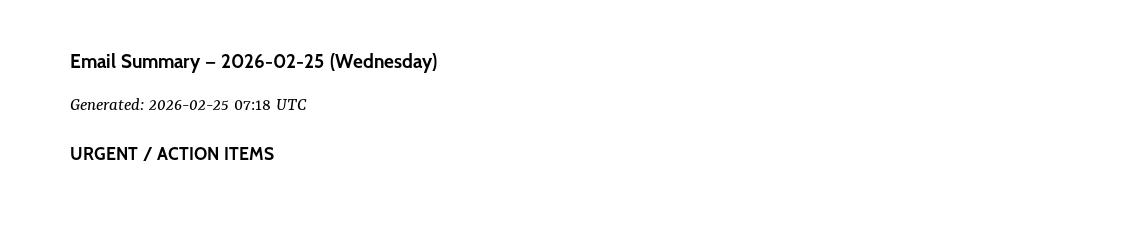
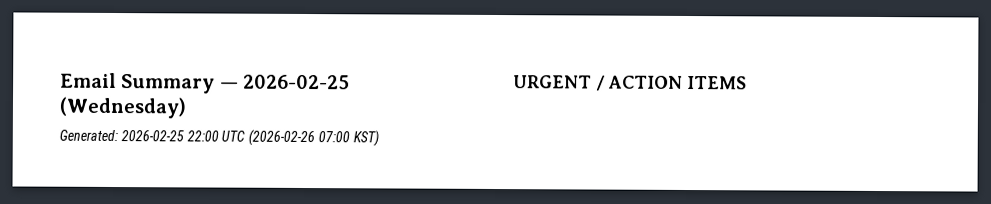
- Generated: 2026-02-25 07:18 UTC
+ Generated: 2026-02-25 22:00 UTC (2026-02-26 07:00 KST)

